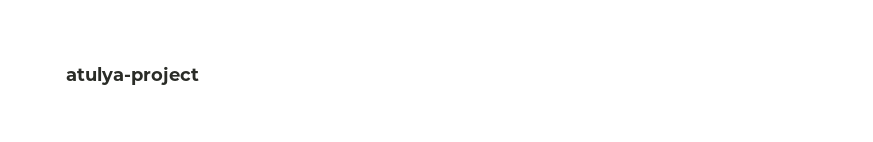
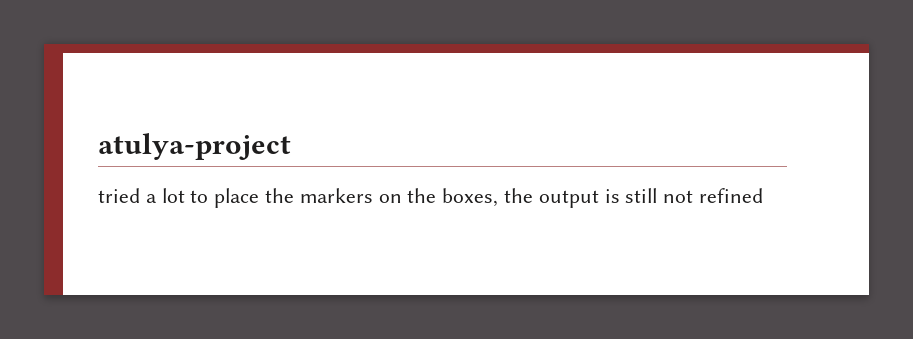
+ tried a lot to place the markers on the boxes, the output is still not refined

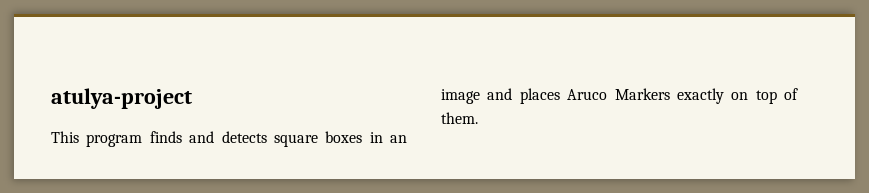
- tried a lot to place the markers on the boxes, the output is still not refined
+ This program finds and detects square boxes in an image and places Aruco Markers exactly on top of them.

